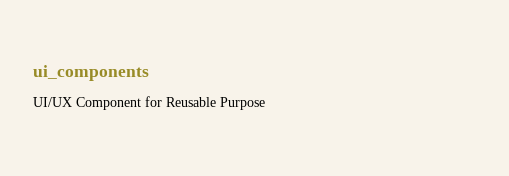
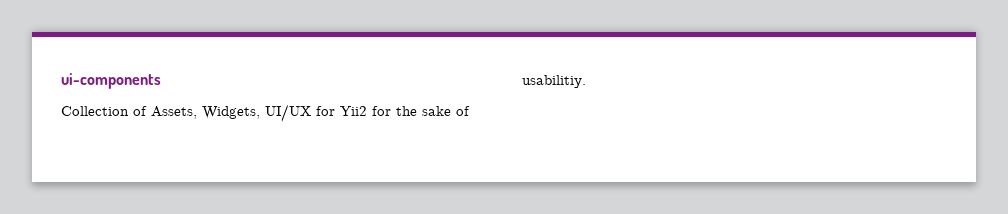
- ui_components
- UI/UX Component for Reusable Purpose
+ ui-components
+ Collection of Assets, Widgets, UI/UX for Yii2 for the sake of usabilitiy.

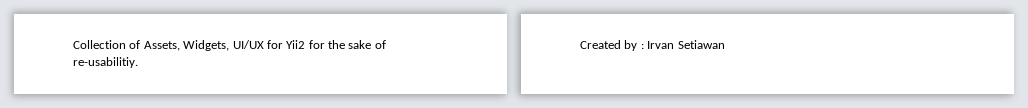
- ui-components
- Collection of Assets, Widgets, UI/UX for Yii2 for the sake of usabilitiy.
+ Collection of Assets, Widgets, UI/UX for Yii2 for the sake of re-usabilitiy.
+ Created by : Irvan Setiawan

